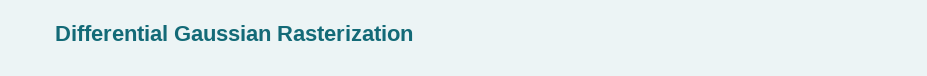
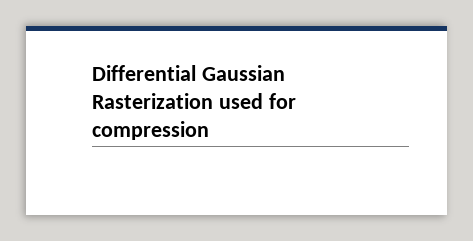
- Differential Gaussian Rasterization
+ Differential Gaussian Rasterization used for compression

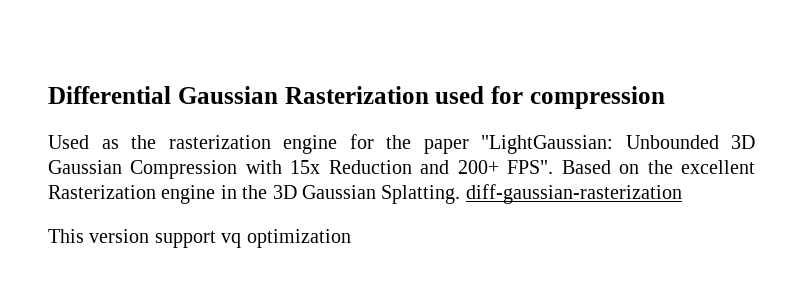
+ Used as the rasterization engine for the paper "LightGaussian: Unbounded 3D Gaussian Compression with 15x Reduction and 200+ FPS". Based on the excellent Rasterization engine in the 3D Gaussian Splatting. diff-gaussian-rasterization
+ This version support vq optimization

